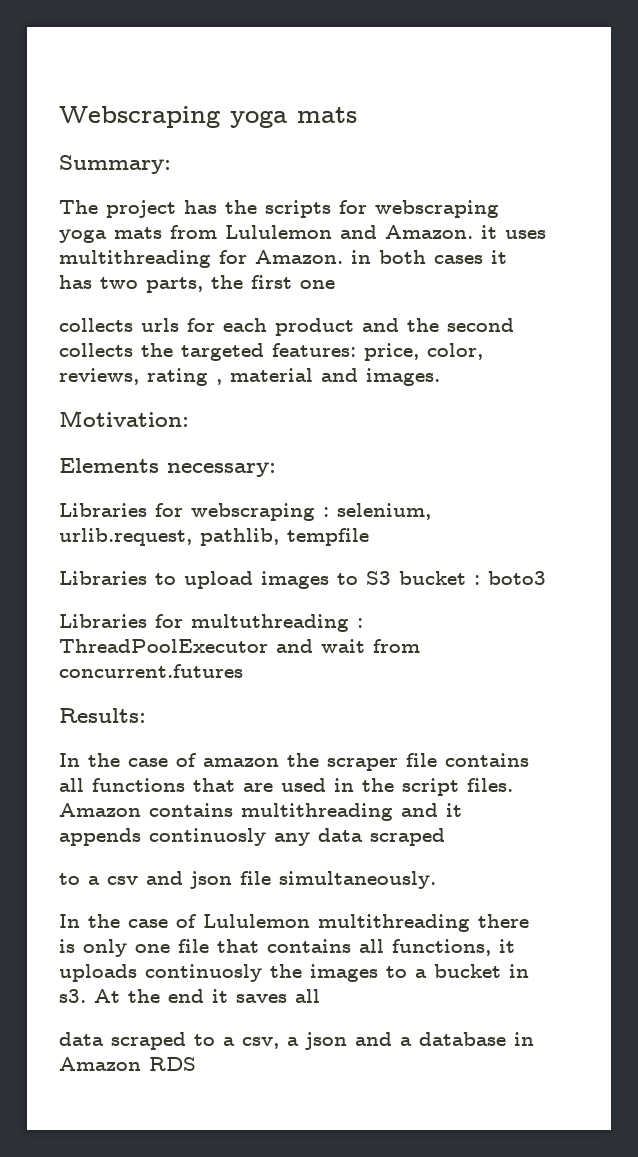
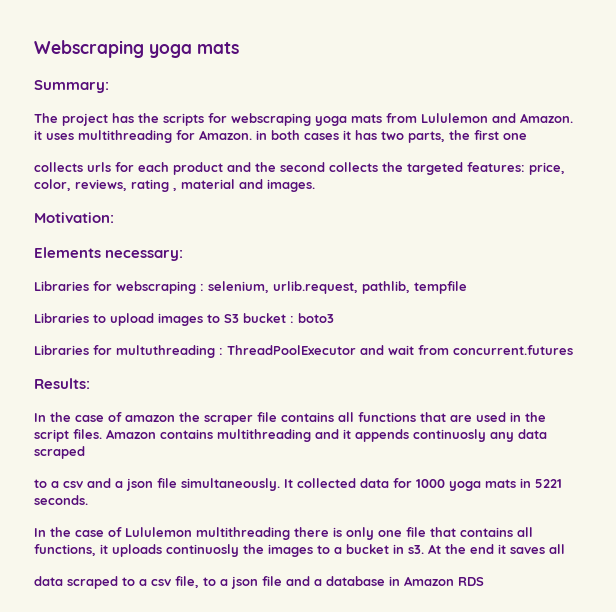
- to a csv and json file simultaneously.
+ to a csv and a json file simultaneously. It collected data for 1000 yoga mats in 5221 seconds.
- data scraped to a csv, a json and a database in Amazon RDS
+ data scraped to a csv file, to a json file and a database in Amazon RDS

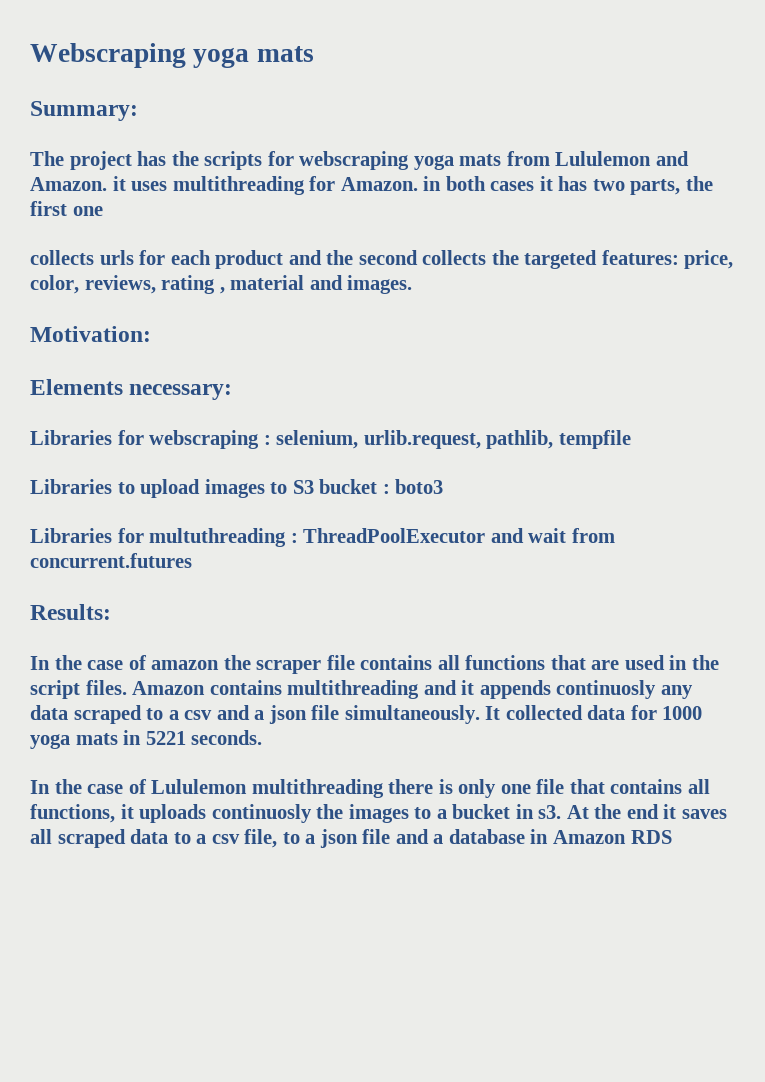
- Amazon contains multithreading and it appends continuosly any data scraped
- to a csv and a json file simultaneously.
+ Amazon contains multithreading and it appends continuosly any data scraped to a csv and a json file simultaneously.
- At the end it saves all
- data scraped to a csv file, to a json file and a database in Amazon RDS
+ At the end it saves all scraped data to a csv file, to a json file and a database in Amazon RDS

